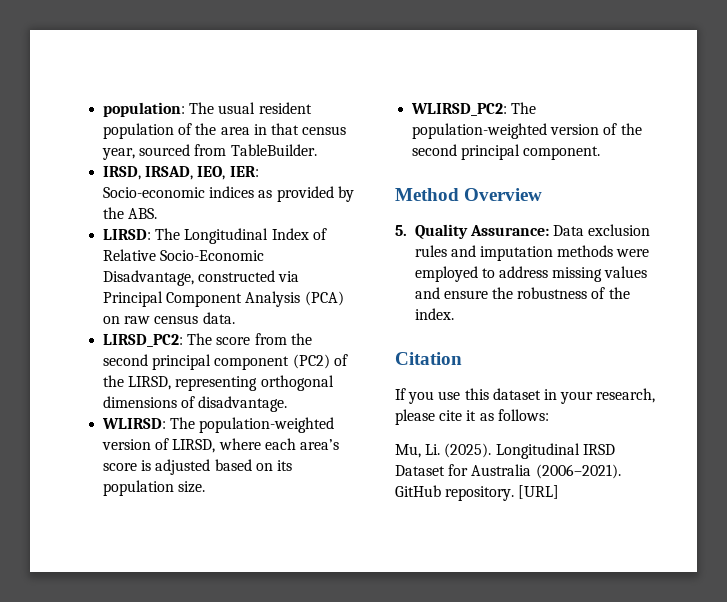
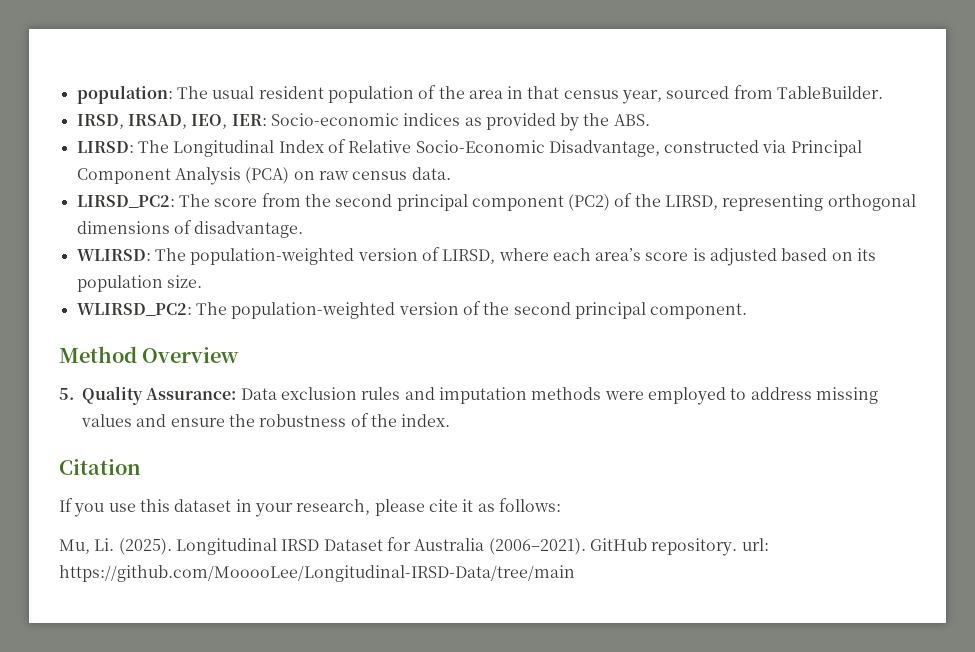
- GitHub repository. [URL]
+ GitHub repository. url: https://github.com/MooooLee/Longitudinal-IRSD-Data/tree/main

